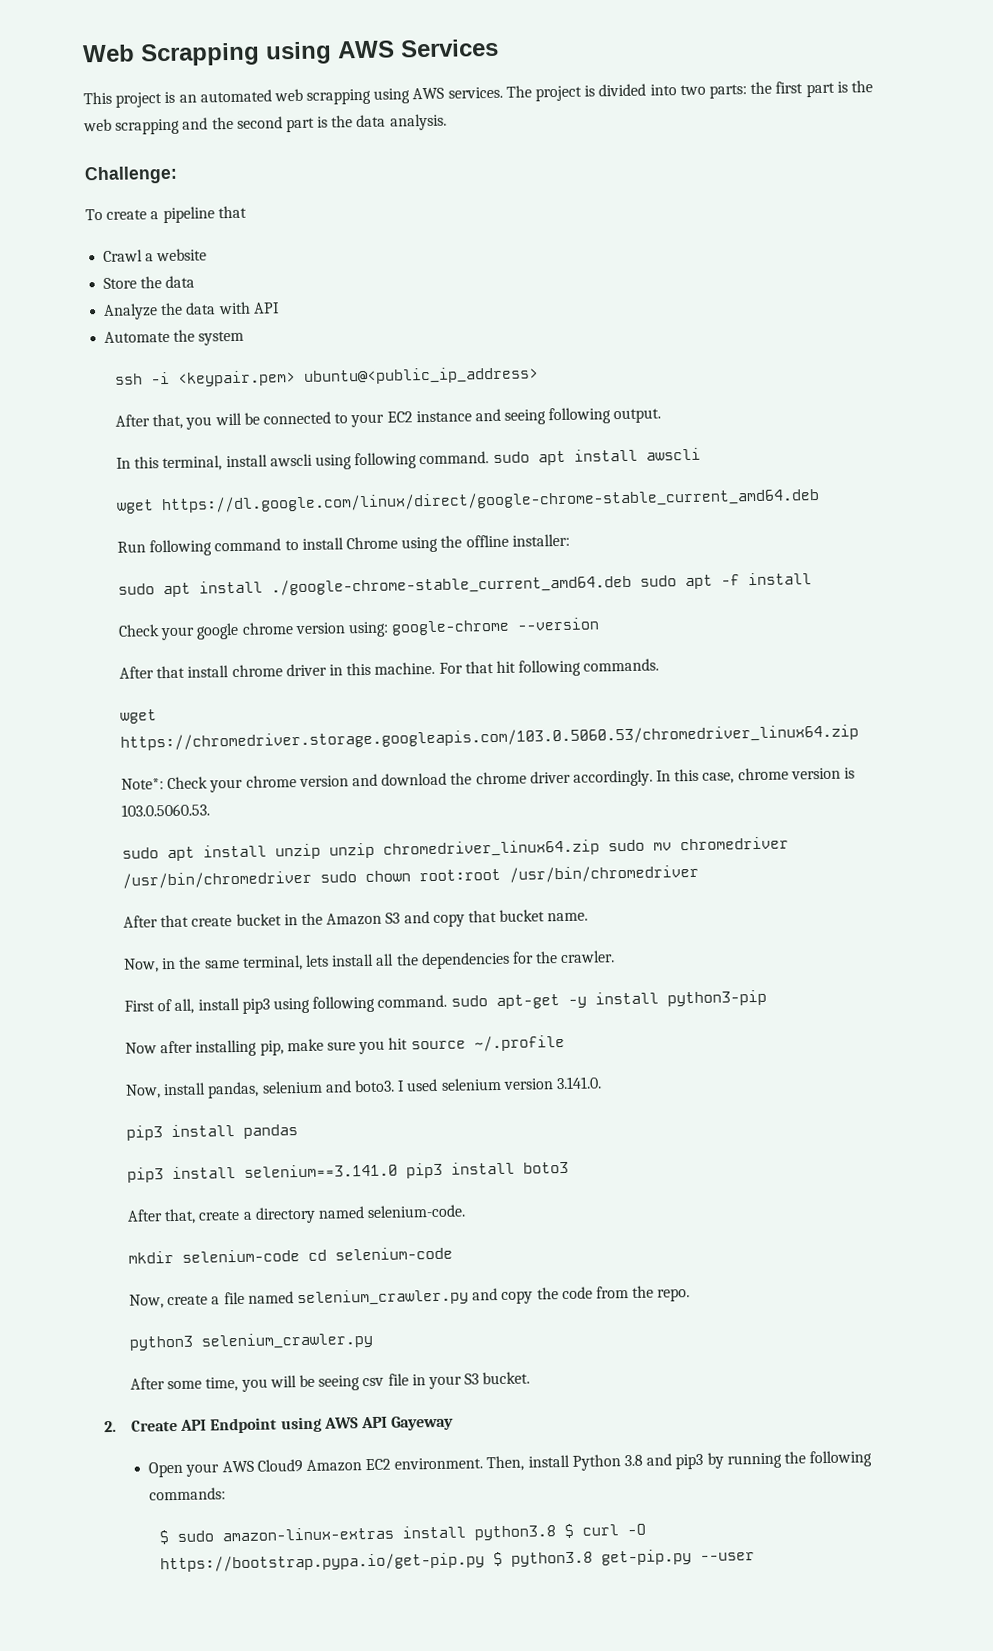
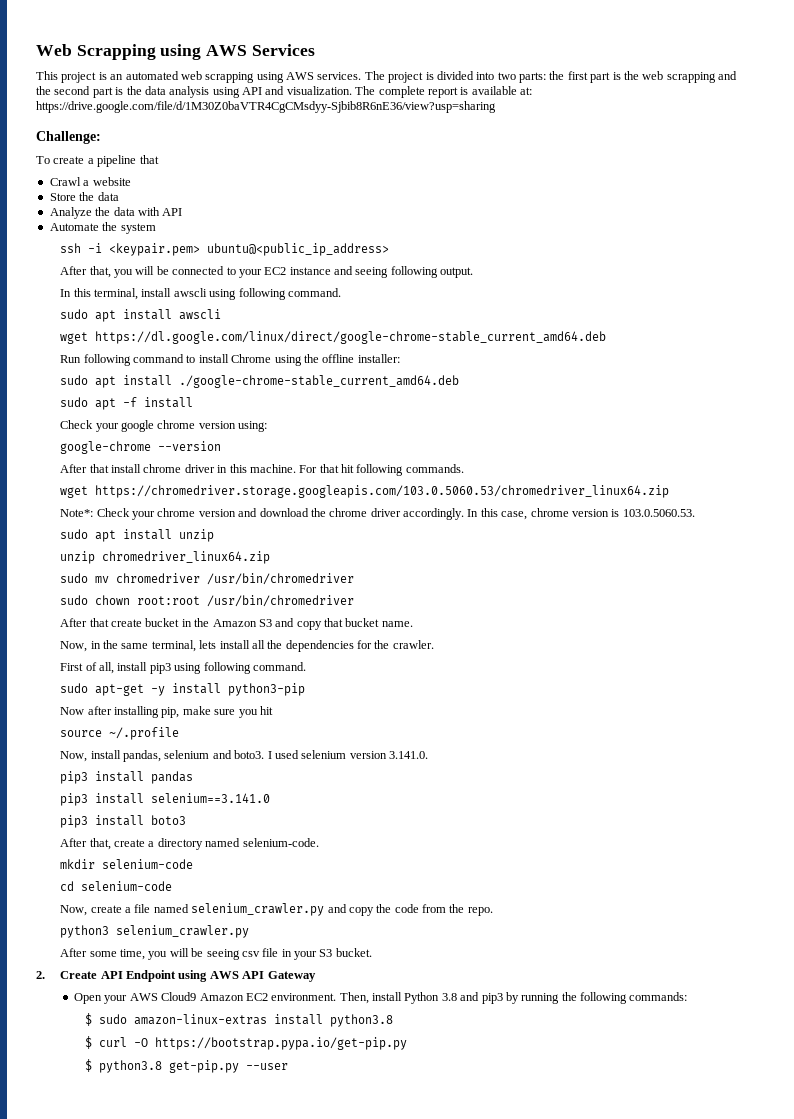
- The project is divided into two parts: the first part is the web scrapping and the second part is the data analysis.
+ The project is divided into two parts: the first part is the web scrapping and the second part is the data analysis using API and visualization. The complete report is available at: https://drive.google.com/file/d/1M30Z0baVTR4CgCMsdyy-Sjbib8R6nE36/view?usp=sharing
- In this terminal, install awscli using following command. sudo apt install awscli
+ In this terminal, install awscli using following command.
+ sudo apt install awscli
- sudo apt install ./google-chrome-stable_current_amd64.deb sudo apt -f install
+ sudo apt install ./google-chrome-stable_current_amd64.deb
+ sudo apt -f install
- Check your google chrome version using: google-chrome --version
+ Check your google chrome version using:
+ google-chrome --version
- sudo apt install unzip unzip chromedriver_linux64.zip sudo mv chromedriver /usr/bin/chromedriver sudo chown root:root /usr/bin/chromedriver
+ sudo apt install unzip
+ unzip chromedriver_linux64.zip
+ sudo mv chromedriver /usr/bin/chromedriver
+ sudo chown root:root /usr/bin/chromedriver
- First of all, install pip3 using following command. sudo apt-get -y install python3-pip
+ First of all, install pip3 using following command.
+ sudo apt-get -y install python3-pip
- Now after installing pip, make sure you hit source ~/.profile
+ Now after installing pip, make sure you hit
+ source ~/.profile
- pip3 install selenium==3.141.0 pip3 install boto3
+ pip3 install selenium==3.141.0
+ pip3 install boto3
- mkdir selenium-code cd selenium-code
+ mkdir selenium-code
+ cd selenium-code
- 2. Create API Endpoint using AWS API Gayeway
+ 2. Create API Endpoint using AWS API Gateway
- $ sudo amazon-linux-extras install python3.8 $ curl -O https://bootstrap.pypa.io/get-pip.py $ python3.8 get-pip.py --user
+ $ sudo amazon-linux-extras install python3.8
+ $ curl -O https://bootstrap.pypa.io/get-pip.py
+ $ python3.8 get-pip.py --user

